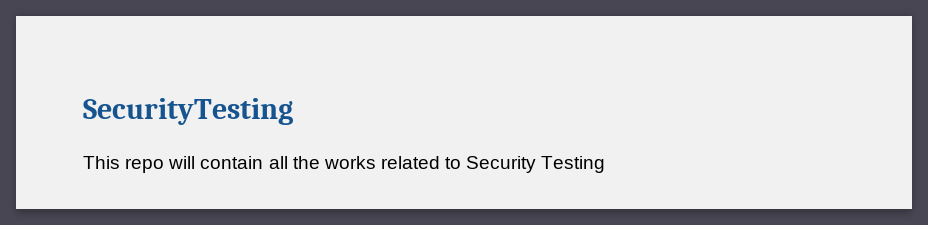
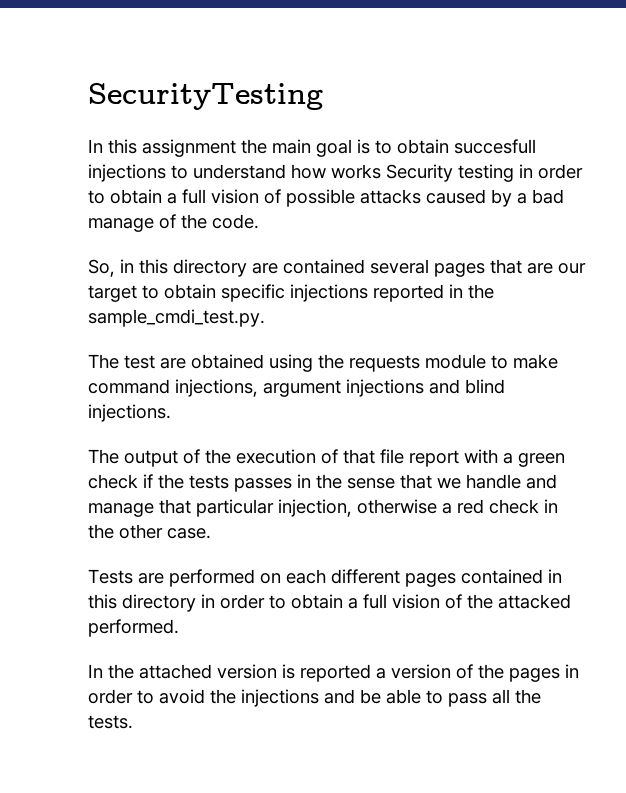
- This repo will contain all the works related to Security Testing
+ In this assignment the main goal is to obtain succesfull injections to understand how works Security testing in order to obtain a full vision of possible attacks caused by a bad manage of the code.
+ So, in this directory are contained several pages that are our target to obtain specific injections reported in the sample_cmdi_test.py.
+ The test are obtained using the requests module to make command injections, argument injections and blind injections.
+ The output of the execution of that file report with a green check if the tests passes in the sense that we handle and manage that particular injection, otherwise a red check in the other case.
+ Tests are performed on each different pages contained in this directory in order to obtain a full vision of the attacked performed.
+ In the attached version is reported a version of the pages in order to avoid the injections and be able to pass all the tests.

